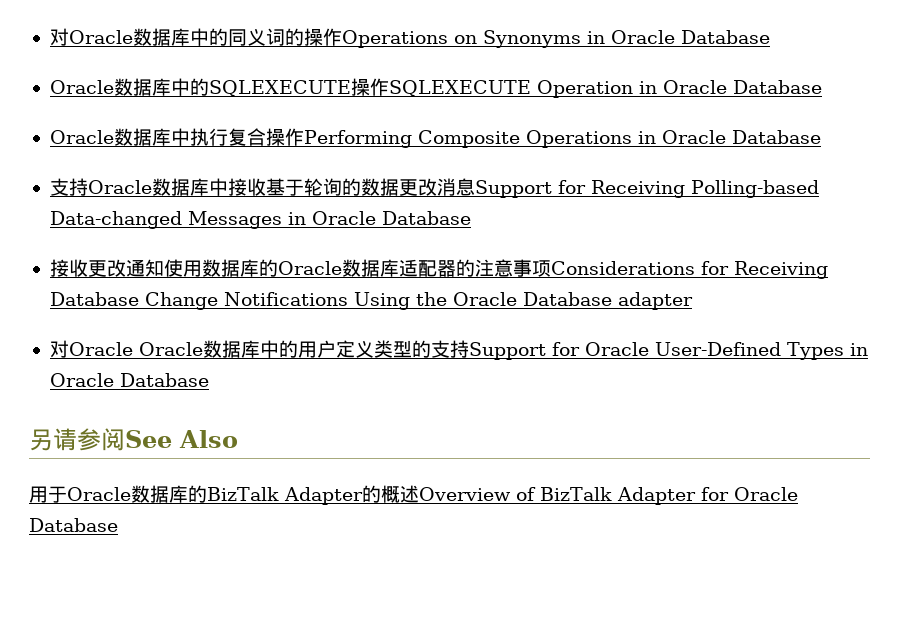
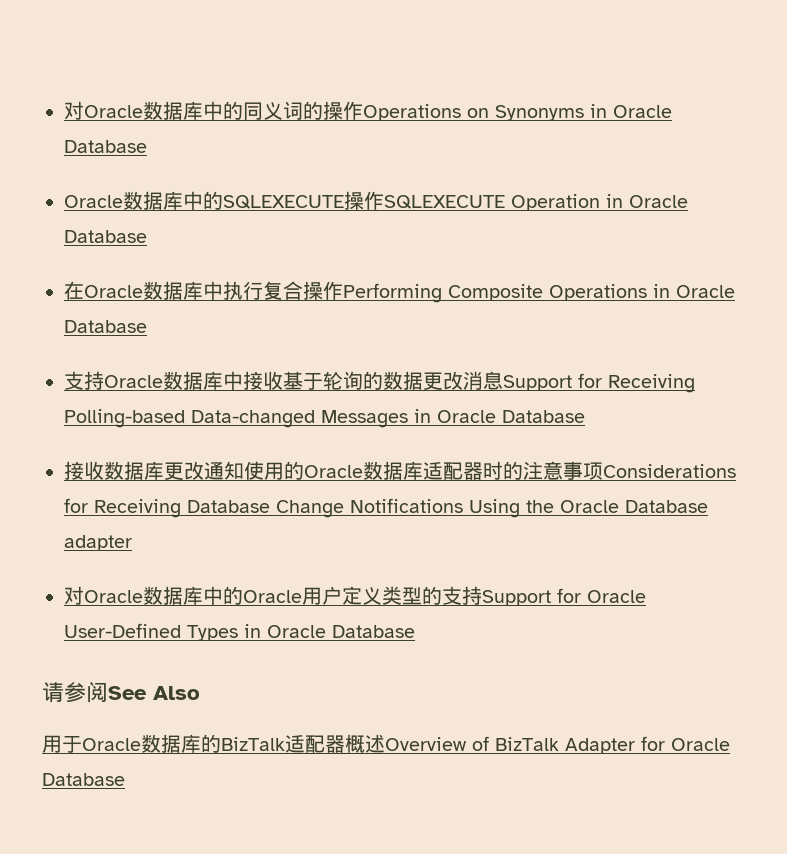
- Oracle数据库中执行复合操作Performing Composite Operations in Oracle Database
+ 在Oracle数据库中执行复合操作Performing Composite Operations in Oracle Database
- 接收更改通知使用数据库的Oracle数据库适配器的注意事项Considerations for Receiving Database Change Notifications Using the Oracle Database adapter
+ 接收数据库更改通知使用的Oracle数据库适配器时的注意事项Considerations for Receiving Database Change Notifications Using the Oracle Database adapter
- 对Oracle Oracle数据库中的用户定义类型的支持Support for Oracle User-Defined Types in Oracle Database
+ 对Oracle数据库中的Oracle用户定义类型的支持Support for Oracle User-Defined Types in Oracle Database
- 另请参阅See Also
+ 请参阅See Also
- 用于Oracle数据库的BizTalk Adapter的概述Overview of BizTalk Adapter for Oracle Database
+ 用于Oracle数据库的BizTalk适配器概述Overview of BizTalk Adapter for Oracle Database

